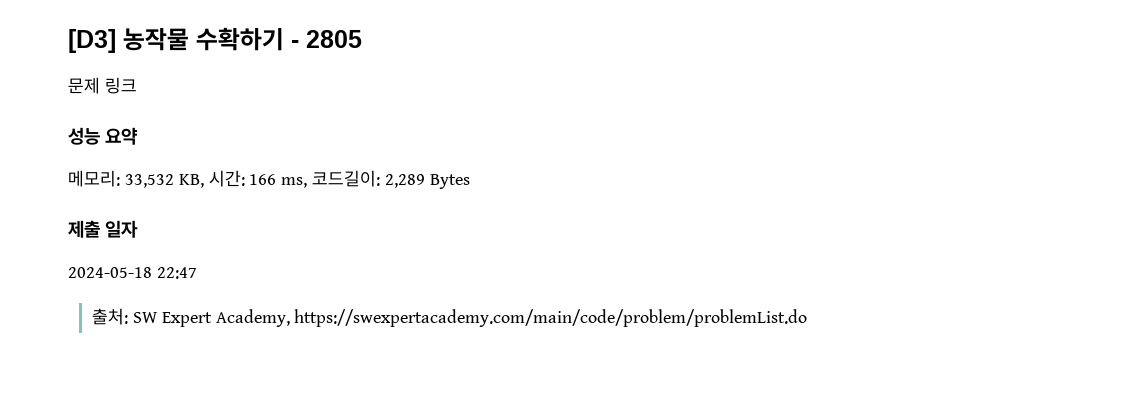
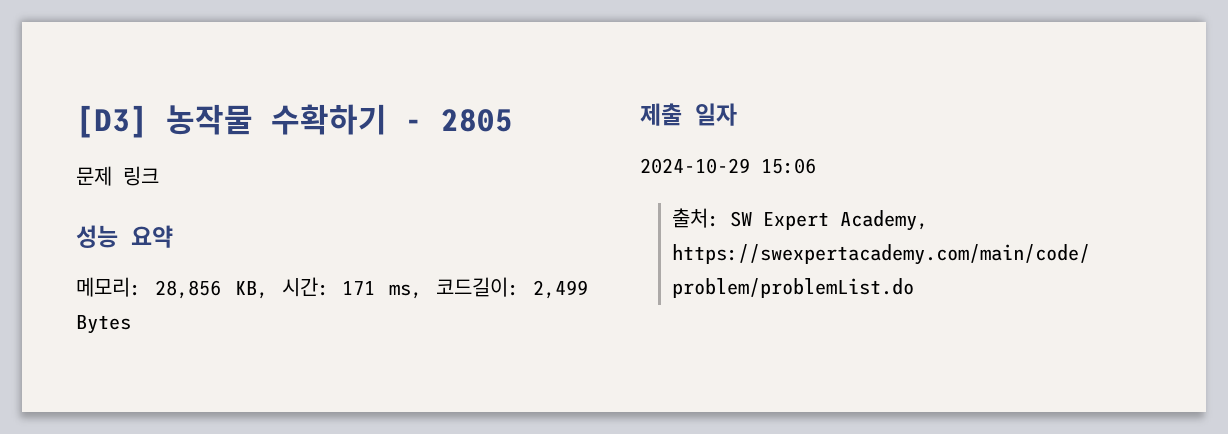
- 메모리: 33,532 KB, 시간: 166 ms, 코드길이: 2,289 Bytes
+ 메모리: 28,856 KB, 시간: 171 ms, 코드길이: 2,499 Bytes
- 2024-05-18 22:47
+ 2024-10-29 15:06

